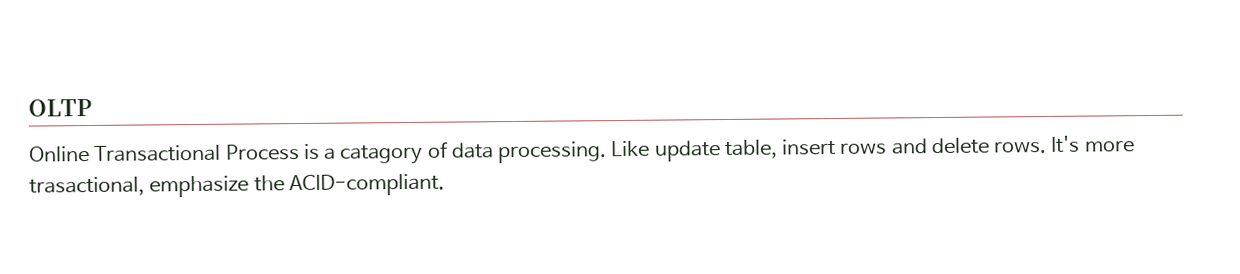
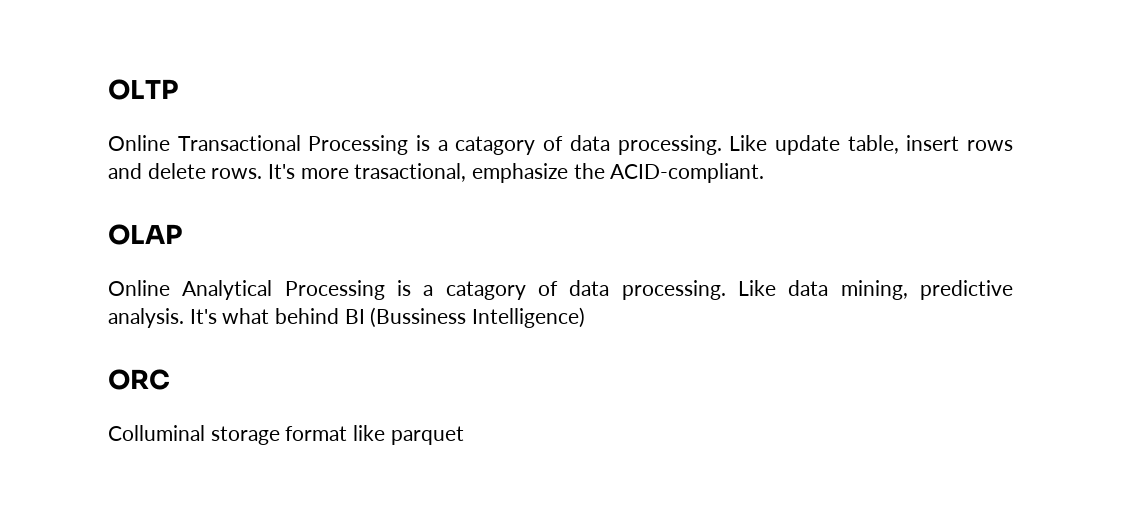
- Online Transactional Process is a catagory of data processing.
+ Online Transactional Processing is a catagory of data processing.
+ OLAP
+ Online Analytical Processing is a catagory of data processing. Like data mining, predictive analysis. It's what behind BI (Bussiness Intelligence)
+ ORC
+ Colluminal storage format like parquet

